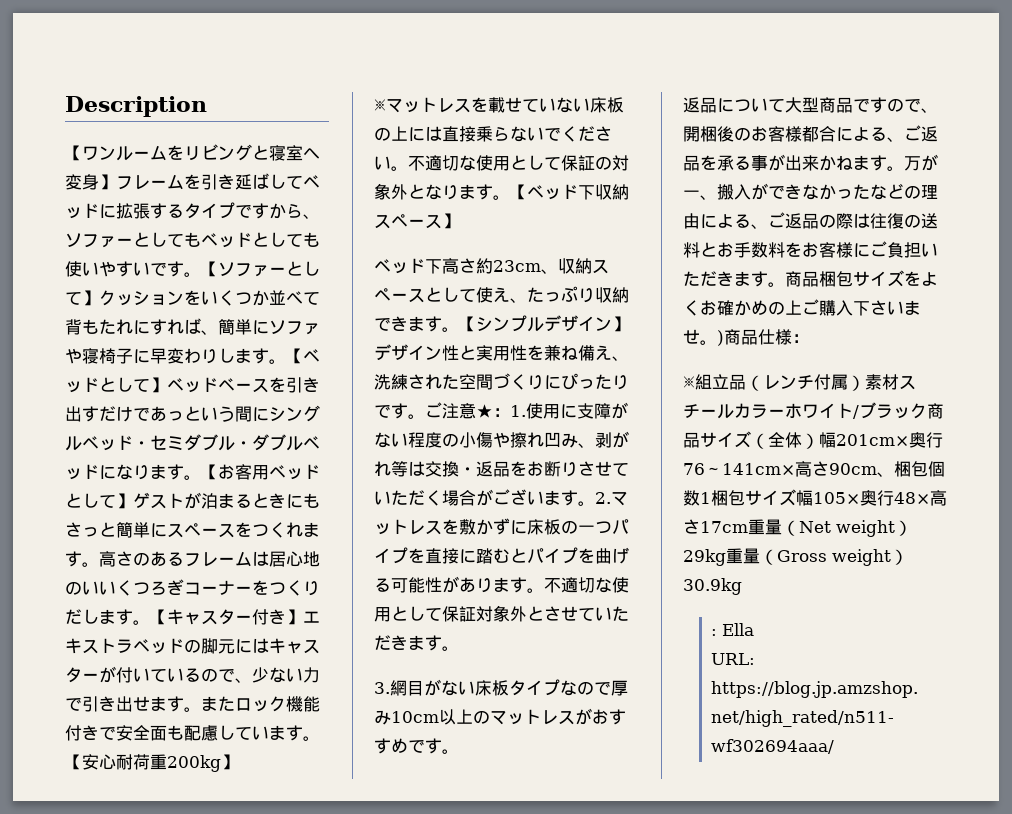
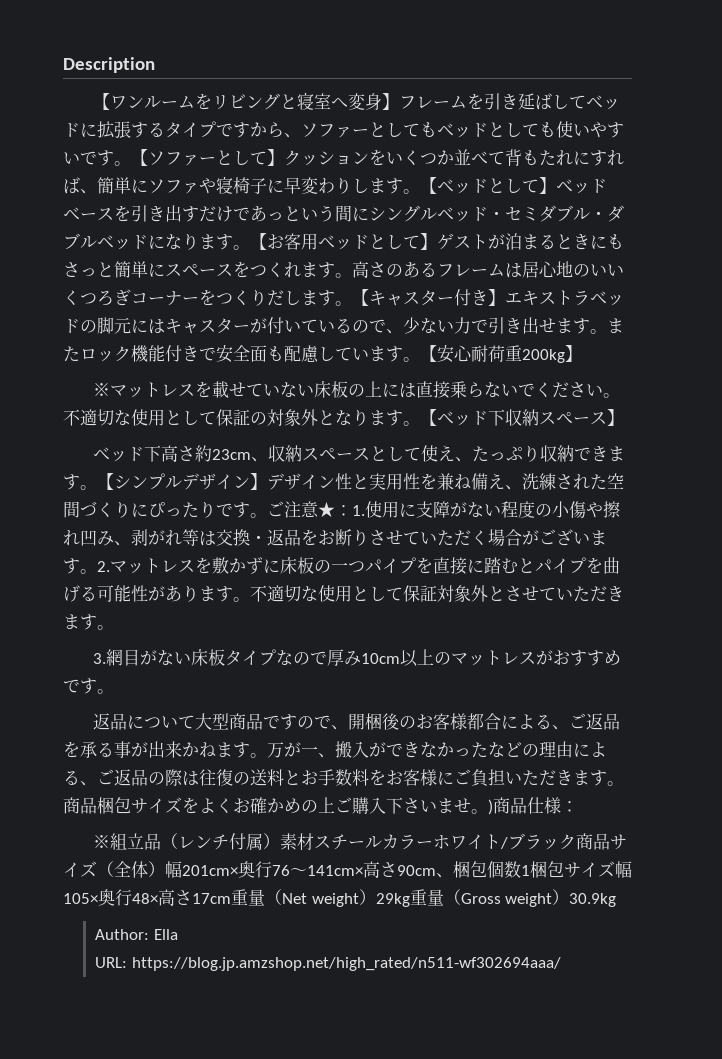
- : Ella
+ Author: Ella

